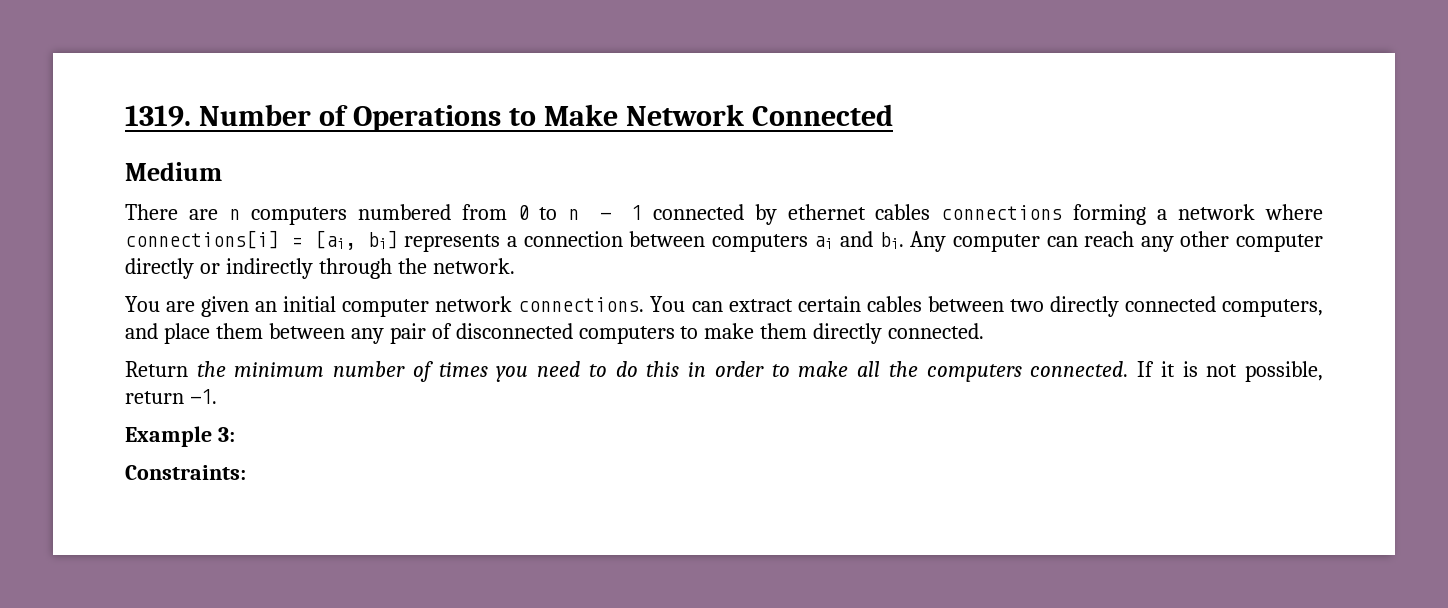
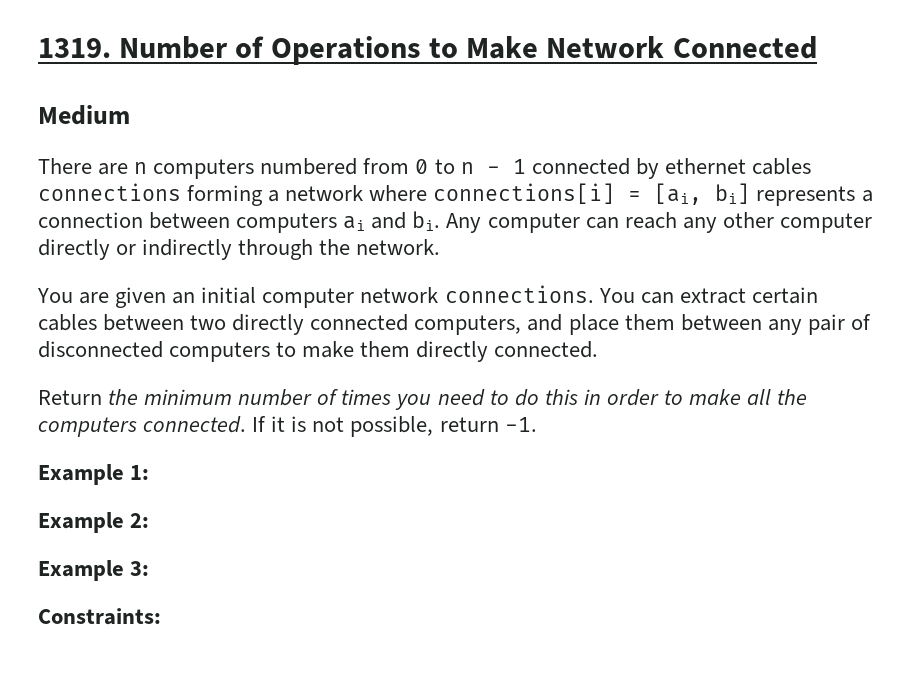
+ Example 1:
+ Example 2:

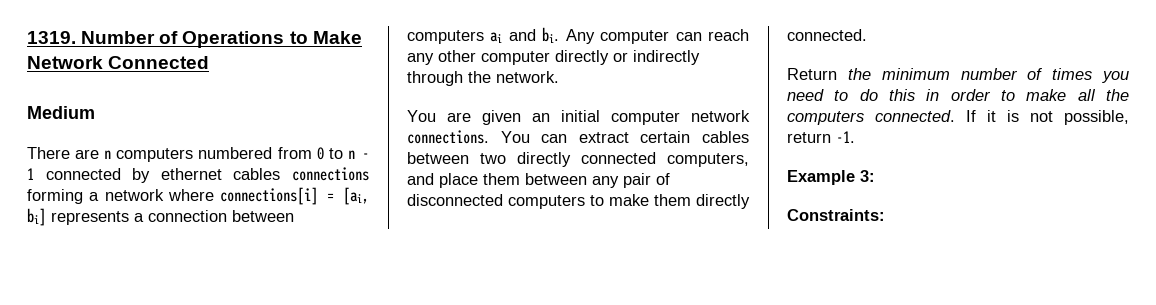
- Example 1:
- Example 2:

